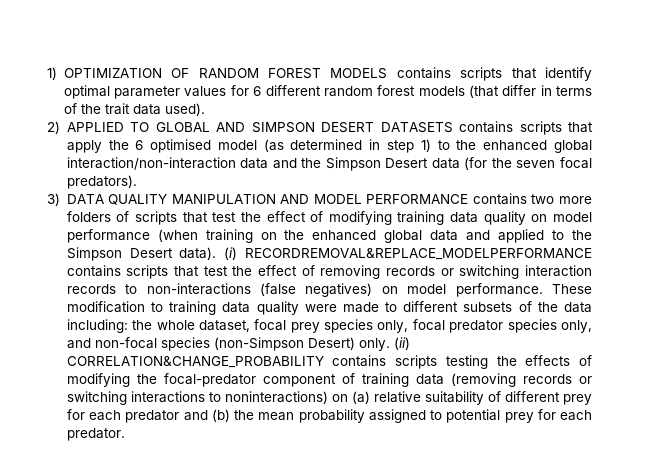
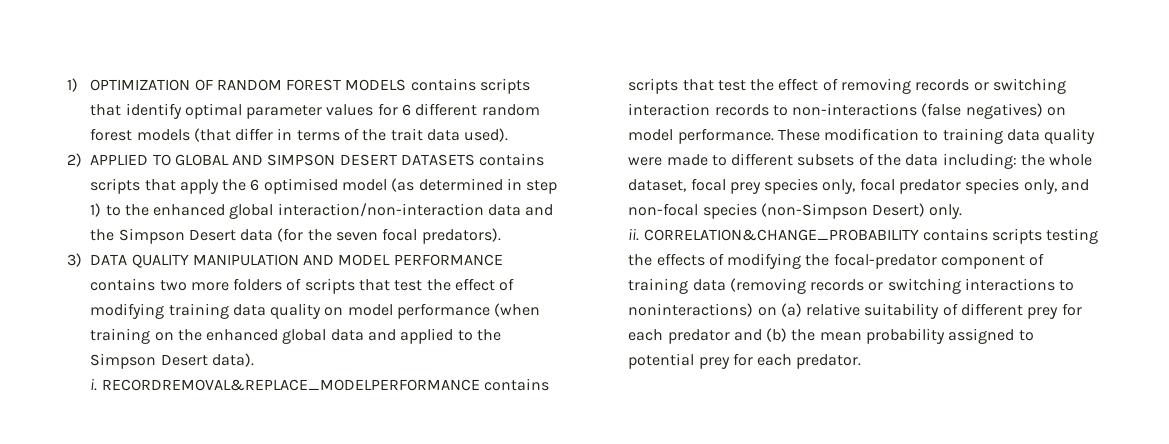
- 3) DATA QUALITY MANIPULATION AND MODEL PERFORMANCE contains two more folders of scripts that test the effect of modifying training data quality on model performance (when training on the enhanced global data and applied to the Simpson Desert data). (i) RECORDREMOVAL&REPLACE_MODELPERFORMANCE contains scripts that test the effect of removing records or switching interaction records to non-interactions (false negatives) on model performance.
+ 3) DATA QUALITY MANIPULATION AND MODEL PERFORMANCE contains two more folders of scripts that test the effect of modifying training data quality on model performance (when training on the enhanced global data and applied to the Simpson Desert data).
+ i. RECORDREMOVAL&REPLACE_MODELPERFORMANCE contains scripts that test the effect of removing records or switching interaction records to non-interactions (false negatives) on model performance.
- the whole dataset, focal prey species only, focal predator species only, and non-focal species (non-Simpson Desert) only. (ii) CORRELATION&CHANGE_PROBABILITY contains scripts testing the effects of modifying the focal-predator component of training data (removing records or switching interactions to noninteractions) on (a) relative suitability of different prey for each predator and (b) the mean probability assigned to potential prey for each predator.
+ the whole dataset, focal prey species only, focal predator species only, and non-focal species (non-Simpson Desert) only.
+ ii. CORRELATION&CHANGE_PROBABILITY contains scripts testing the effects of modifying the focal-predator component of training data (removing records or switching interactions to noninteractions) on (a) relative suitability of different prey for each predator and (b) the mean probability assigned to potential prey for each predator.

